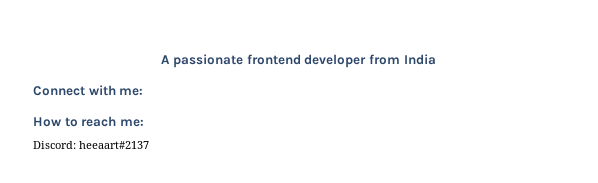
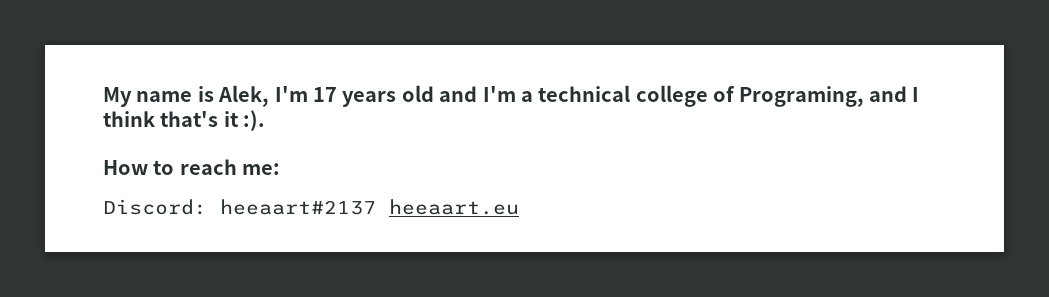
- A passionate frontend developer from India
- Connect with me:
+ My name is Alek, I'm 17 years old and I'm a technical college of Programing, and I think that's it :).
- Discord: heeaart#2137
+ Discord: heeaart#2137 heeaart.eu

